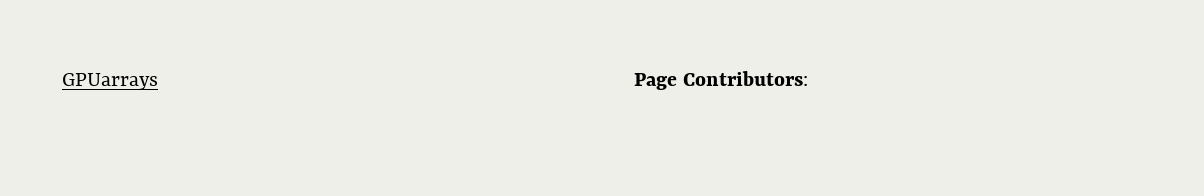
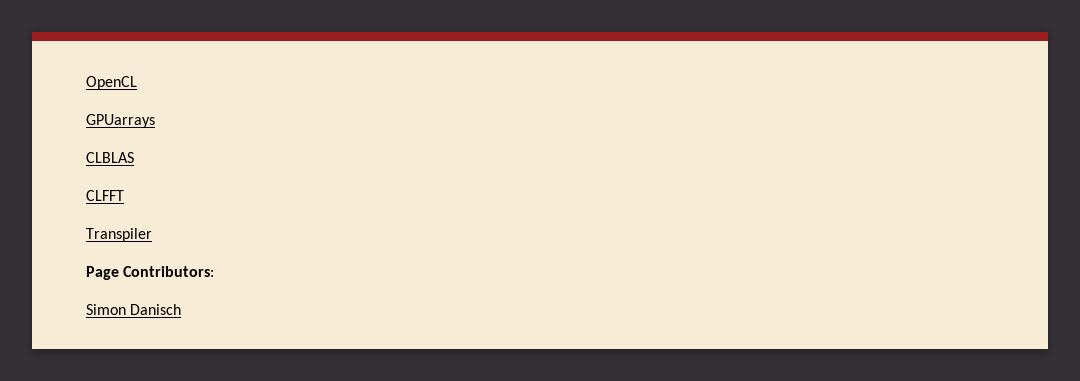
+ OpenCL
+ CLBLAS
+ CLFFT
+ Transpiler
+ Simon Danisch

